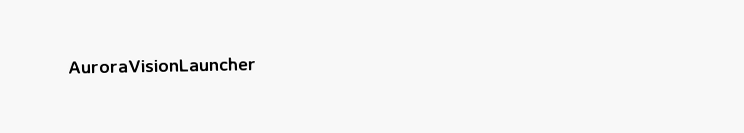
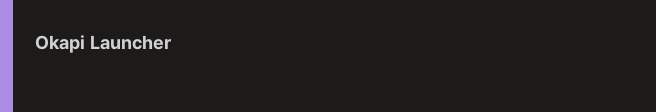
- AuroraVisionLauncher
+ Okapi Launcher

